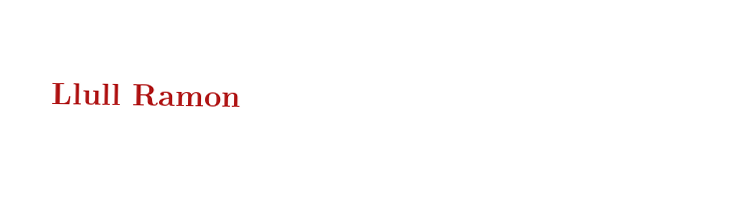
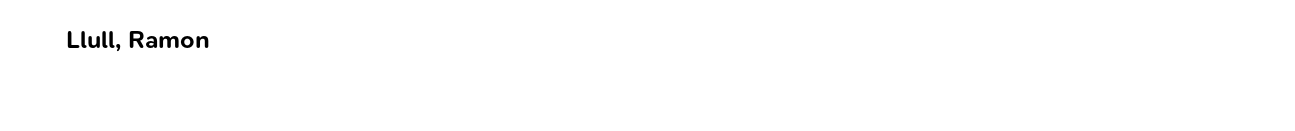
- Llull Ramon
+ Llull, Ramon

